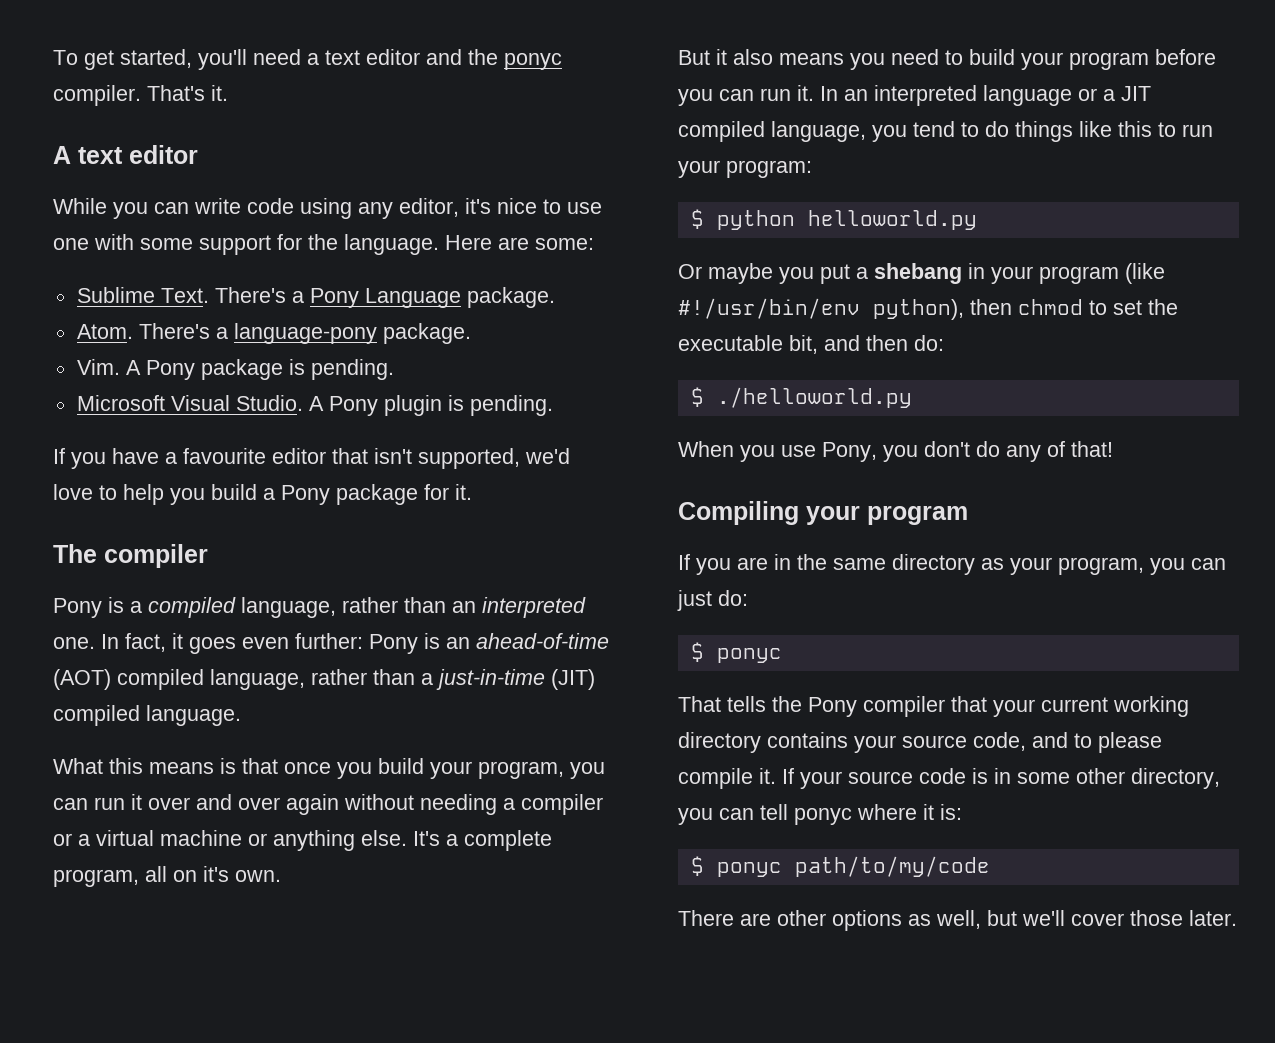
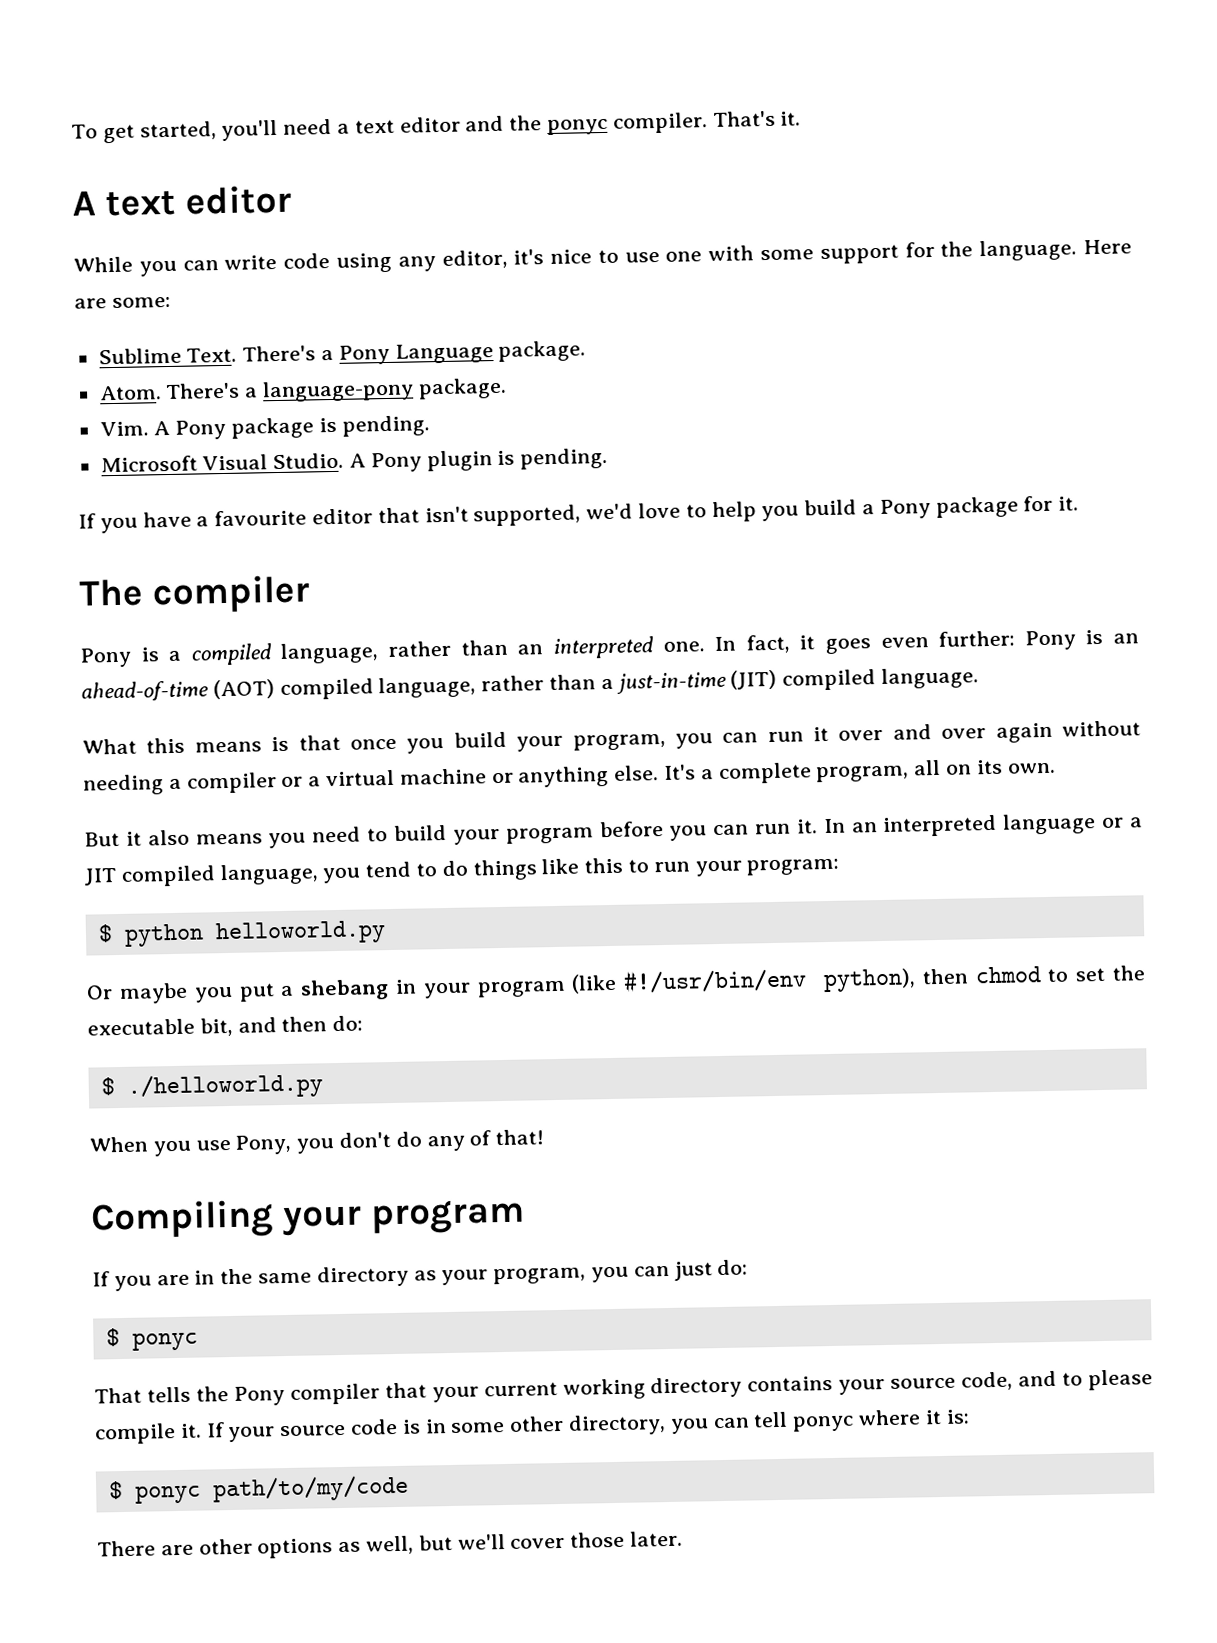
- It's a complete program, all on it's own.
+ It's a complete program, all on its own.

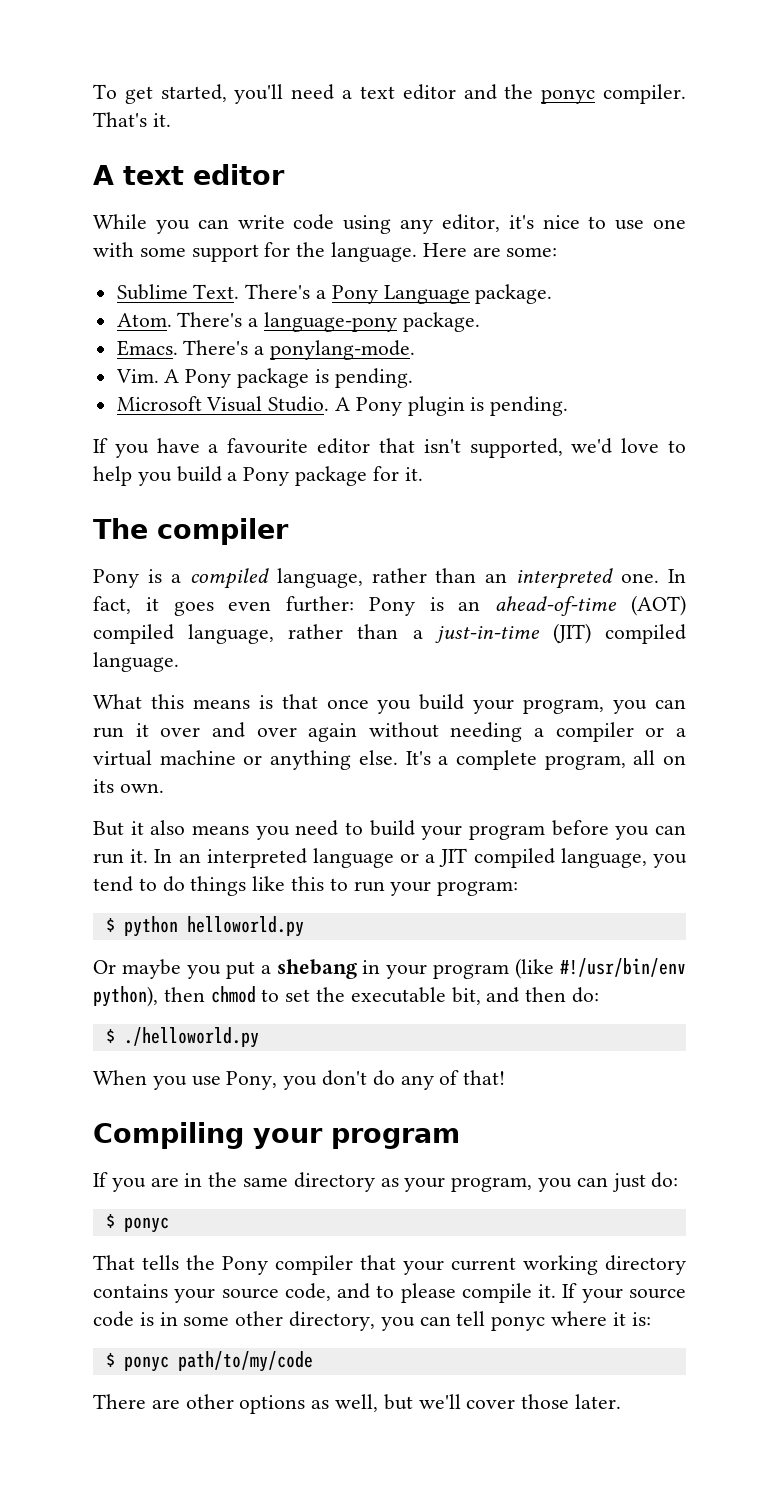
+ Emacs. There's a ponylang-mode.

